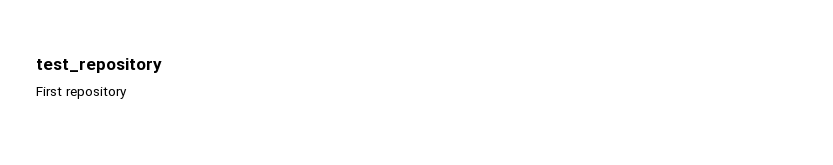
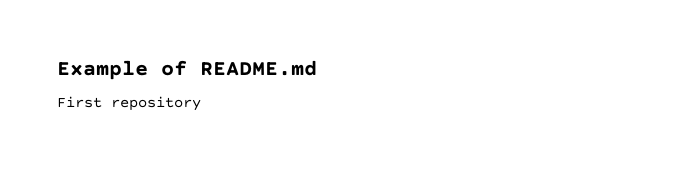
- test_repository
+ Example of README.md

